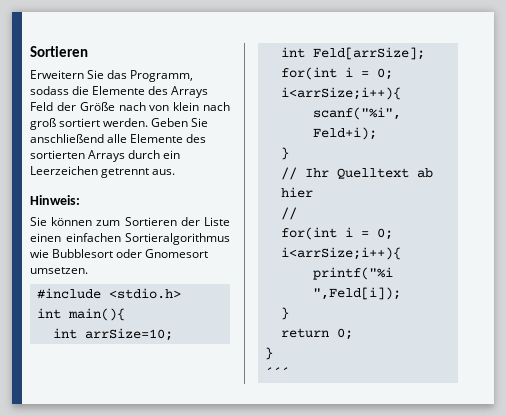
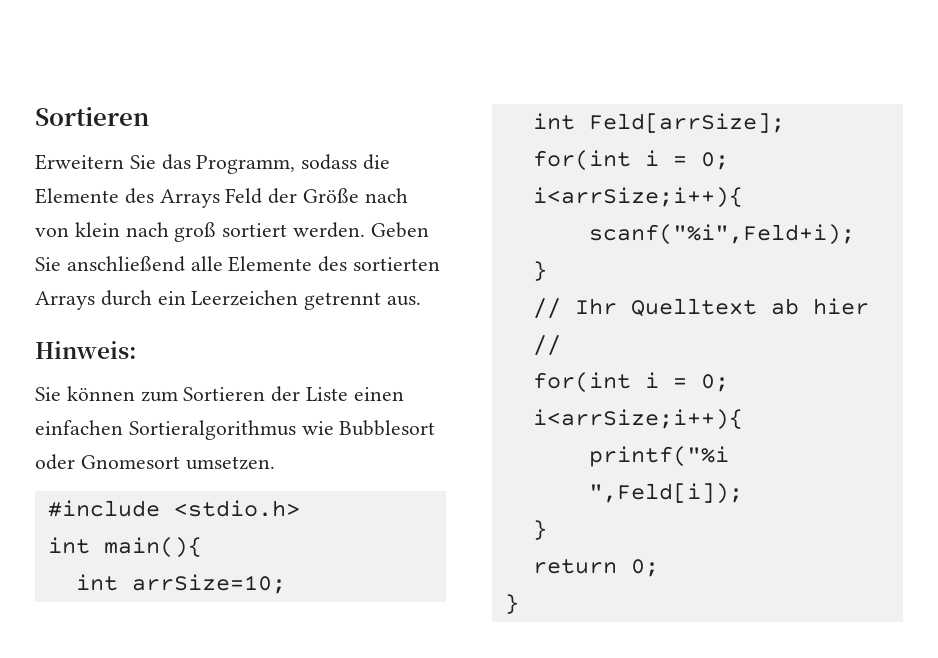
- ´´´

